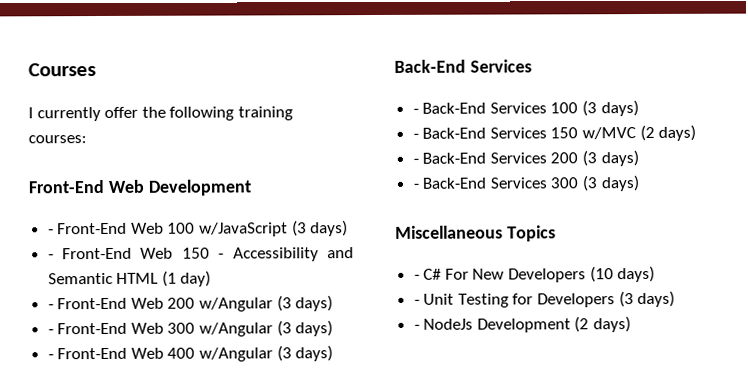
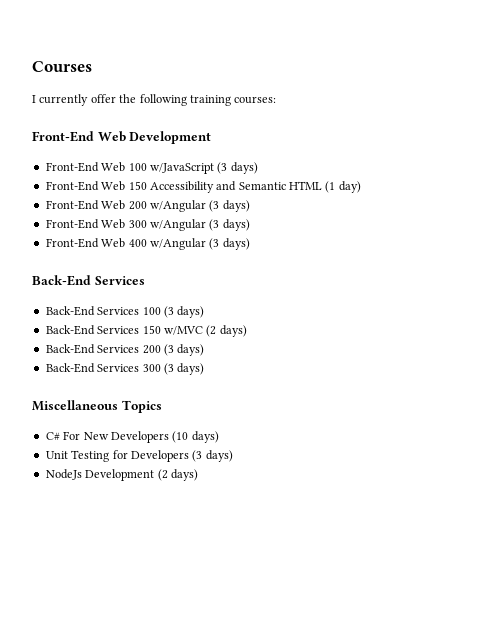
- - Front-End Web 100 w/JavaScript (3 days)
+ Front-End Web 100 w/JavaScript (3 days)
- - Front-End Web 150 - Accessibility and Semantic HTML (1 day)
+ Front-End Web 150 Accessibility and Semantic HTML (1 day)
- - Front-End Web 200 w/Angular (3 days)
+ Front-End Web 200 w/Angular (3 days)
- - Front-End Web 300 w/Angular (3 days)
+ Front-End Web 300 w/Angular (3 days)
- - Front-End Web 400 w/Angular (3 days)
+ Front-End Web 400 w/Angular (3 days)
- - Back-End Services 100 (3 days)
+ Back-End Services 100 (3 days)
- - Back-End Services 150 w/MVC (2 days)
+ Back-End Services 150 w/MVC (2 days)
- - Back-End Services 200 (3 days)
+ Back-End Services 200 (3 days)
- - Back-End Services 300 (3 days)
+ Back-End Services 300 (3 days)
- - C# For New Developers (10 days)
+ C# For New Developers (10 days)
- - Unit Testing for Developers (3 days)
+ Unit Testing for Developers (3 days)
- - NodeJs Development (2 days)
+ NodeJs Development (2 days)

